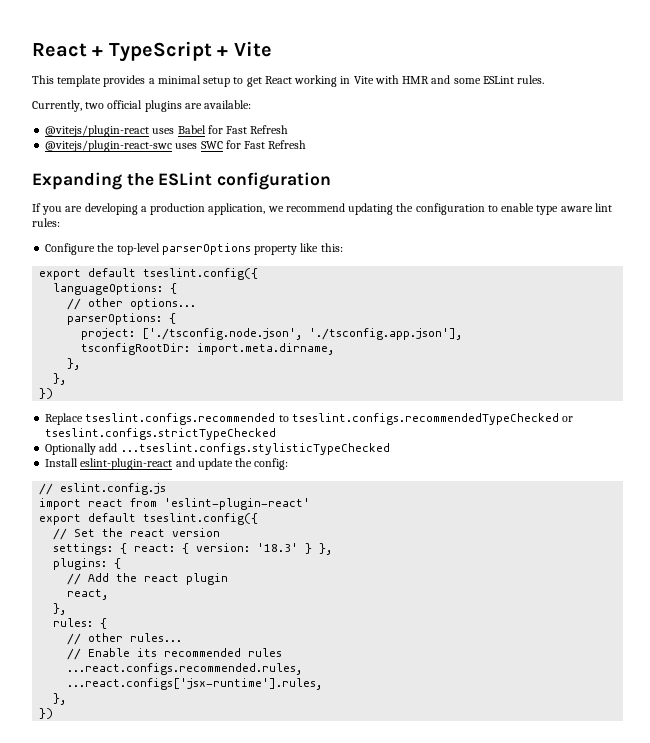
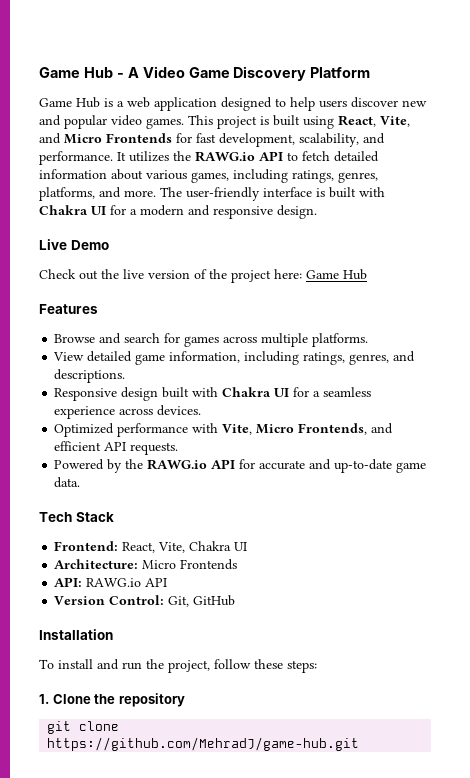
- React + TypeScript + Vite
- This template provides a minimal setup to get React working in Vite with HMR and some ESLint rules.
- Currently, two official plugins are available:
- @vitejs/plugin-react uses Babel for Fast Refresh
- @vitejs/plugin-react-swc uses SWC for Fast Refresh
- Expanding the ESLint configuration
- If you are developing a production application, we recommend updating the configuration to enable type aware lint rules:
- Configure the top-level parserOptions property like this:
- export default tseslint.config({
- languageOptions: {
- // other options...
- parserOptions: {
- project: ['./tsconfig.node.json', './tsconfig.app.json'],
- tsconfigRootDir: import.meta.dirname,
- },
- },
- })
- Replace tseslint.configs.recommended to tseslint.configs.recommendedTypeChecked or tseslint.configs.strictTypeChecked
- Optionally add ...tseslint.configs.stylisticTypeChecked
- Install eslint-plugin-react and update the config:
- // eslint.config.js
- import react from 'eslint-plugin-react'
- export default tseslint.config({
- // Set the react version
- settings: { react: { version: '18.3' } },
- plugins: {
- // Add the react plugin
- react,
- },
- rules: {
- // other rules...
- // Enable its recommended rules
- ...react.configs.recommended.rules,
- ...react.configs['jsx-runtime'].rules,
- },
- })
+ Game Hub - A Video Game Discovery Platform
+ Game Hub is a web application designed to help users discover new and popular video games. This project is built using React, Vite, and Micro Frontends for fast development, scalability, and performance. It utilizes the RAWG.io API to fetch detailed information about various games, including ratings, genres, platforms, and more. The user-friendly interface is built with Chakra UI for a modern and responsive design.
+ Live Demo
+ Check out the live version of the project here: Game Hub
+ Features
+ Browse and search for games across multiple platforms.
+ View detailed game information, including ratings, genres, and descriptions.
+ Responsive design built with Chakra UI for a seamless experience across devices.
+ Optimized performance with Vite, Micro Frontends, and efficient API requests.
+ Powered by the RAWG.io API for accurate and up-to-date game data.
+ Tech Stack
+ Frontend: React, Vite, Chakra UI
+ Architecture: Micro Frontends
+ API: RAWG.io API
+ Version Control: Git, GitHub
+ Installation
+ To install and run the project, follow these steps:
+ 1. Clone the repository
+ git clone https://github.com/MehradJ/game-hub.git

